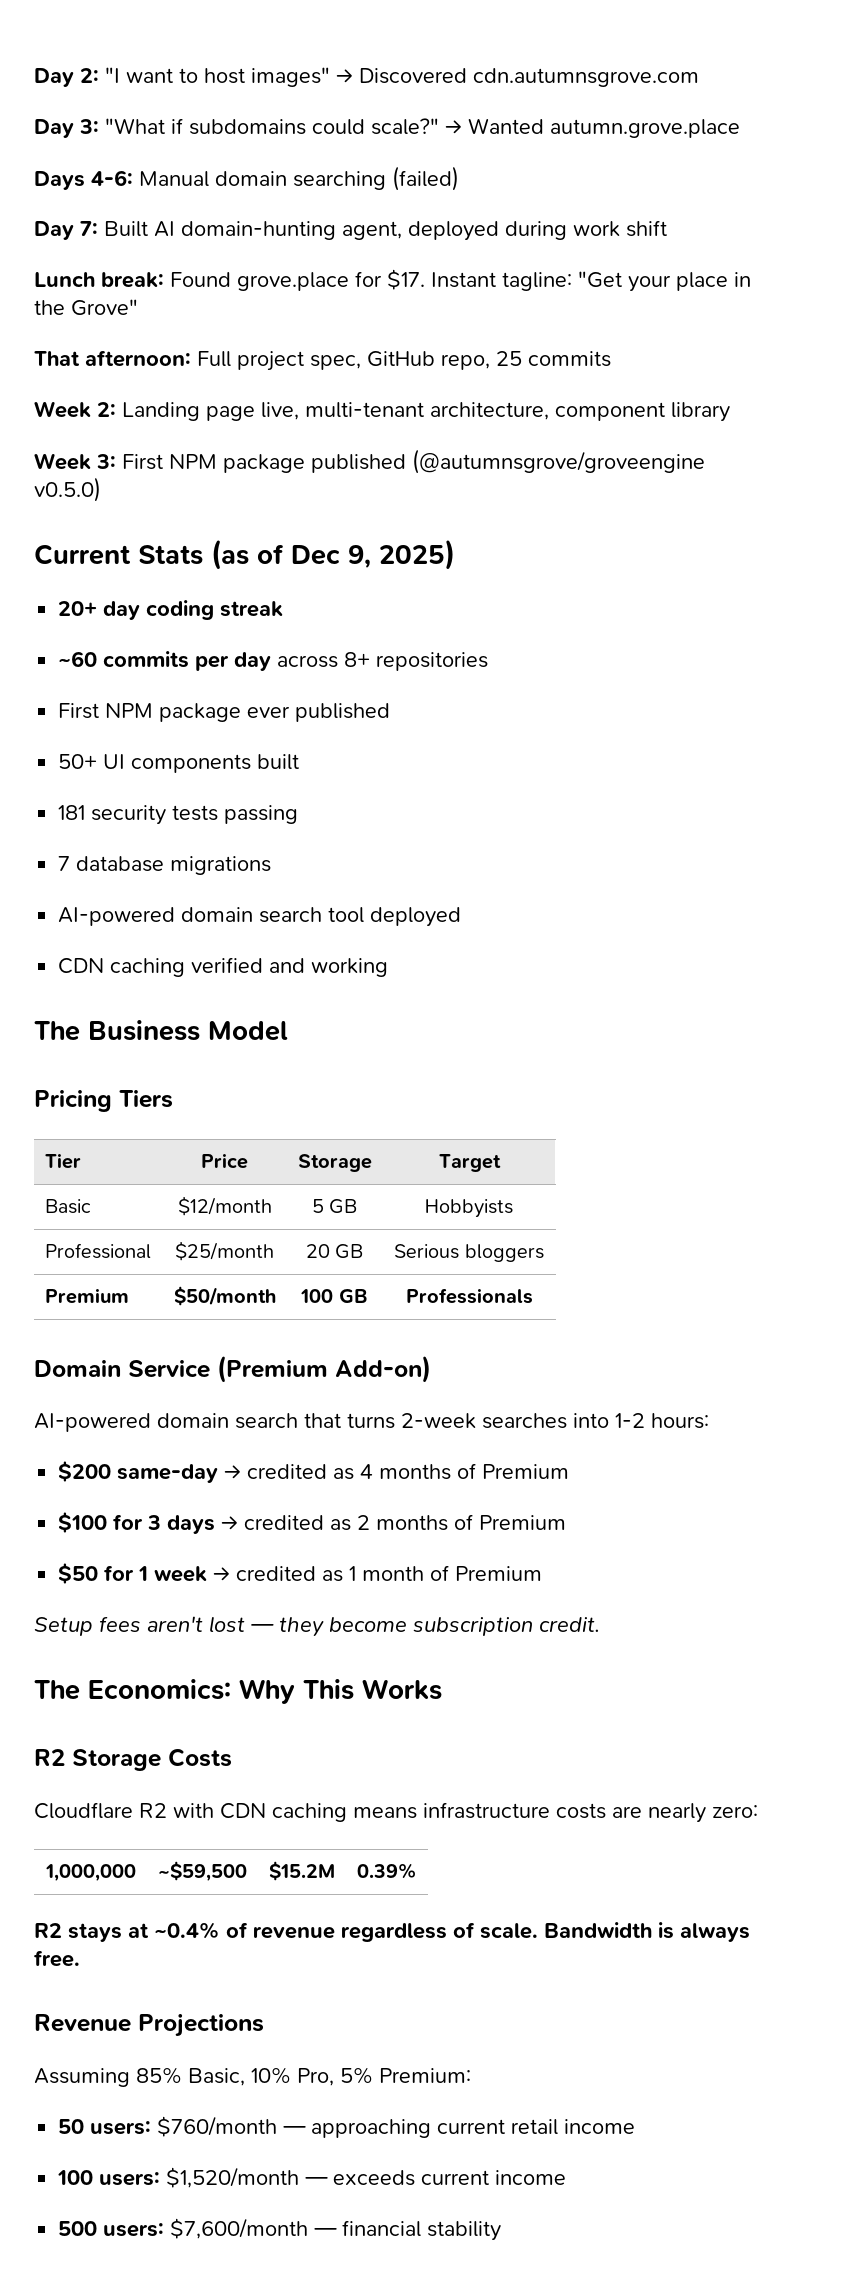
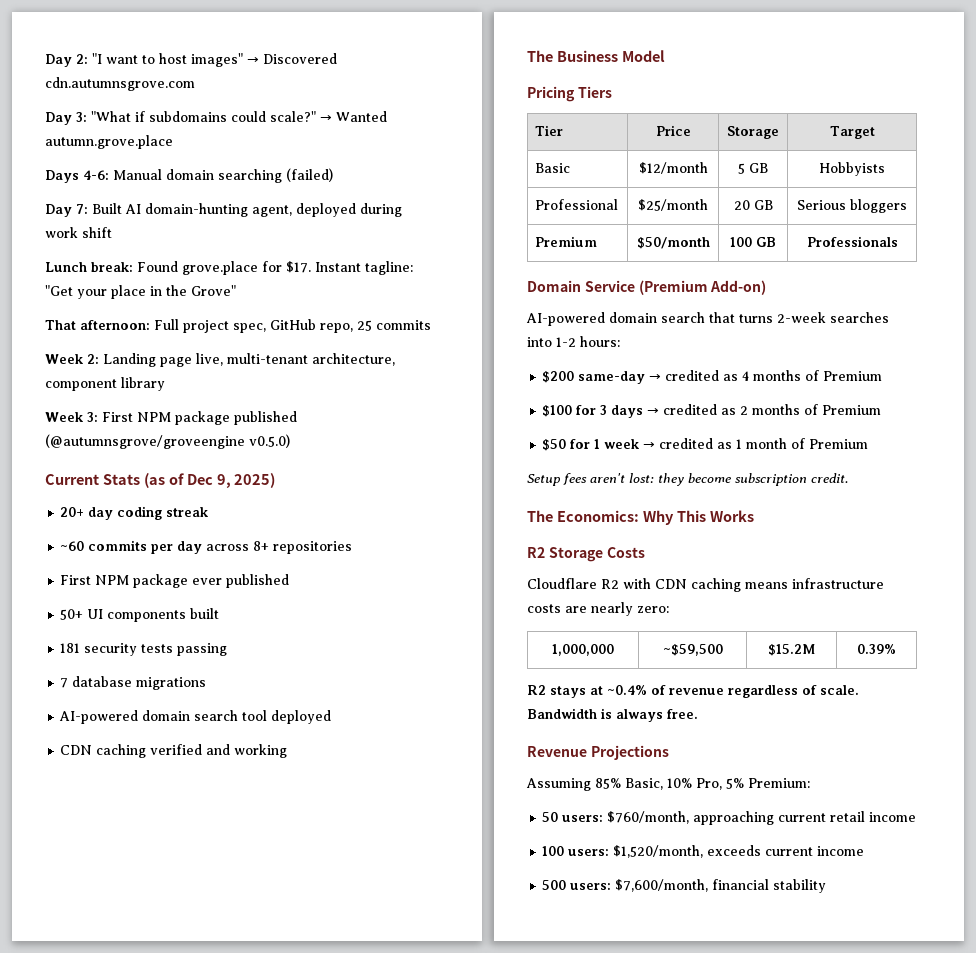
- Setup fees aren't lost — they become subscription credit.
+ Setup fees aren't lost: they become subscription credit.
- 50 users: $760/month — approaching current retail income
+ 50 users: $760/month, approaching current retail income
- 100 users: $1,520/month — exceeds current income
+ 100 users: $1,520/month, exceeds current income
- 500 users: $7,600/month — financial stability
+ 500 users: $7,600/month, financial stability

